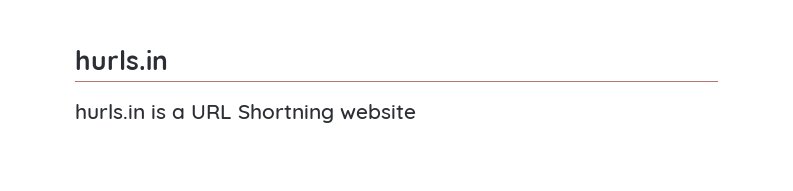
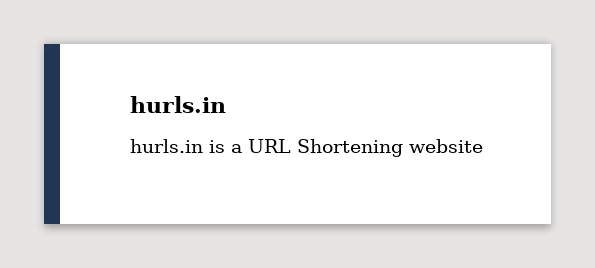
- hurls.in is a URL Shortning website
+ hurls.in is a URL Shortening website

